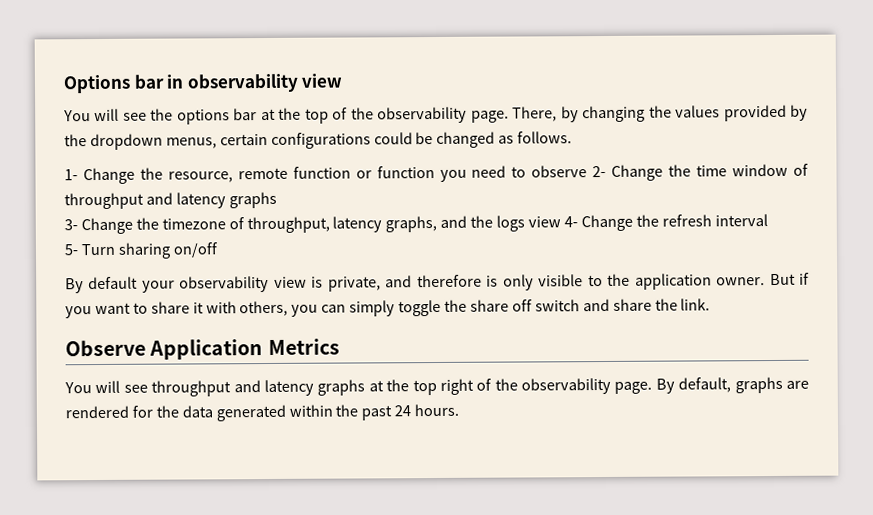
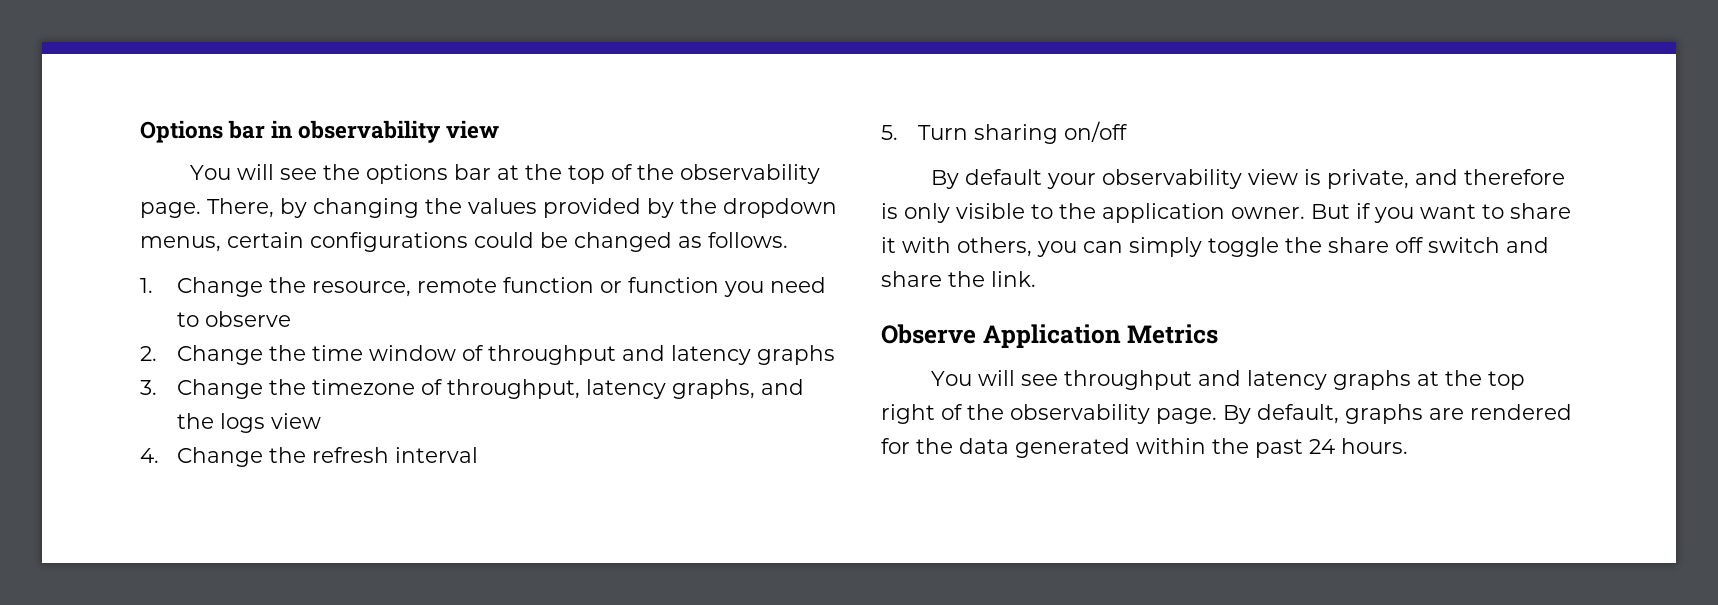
- 1- Change the resource, remote function or function you need to observe 2- Change the time window of throughput and latency graphs
+ 1. Change the resource, remote function or function you need to observe
+ 2. Change the time window of throughput and latency graphs
- 3- Change the timezone of throughput, latency graphs, and the logs view 4- Change the refresh interval
+ 3. Change the timezone of throughput, latency graphs, and the logs view
+ 4. Change the refresh interval
- 5- Turn sharing on/off
+ 5. Turn sharing on/off

